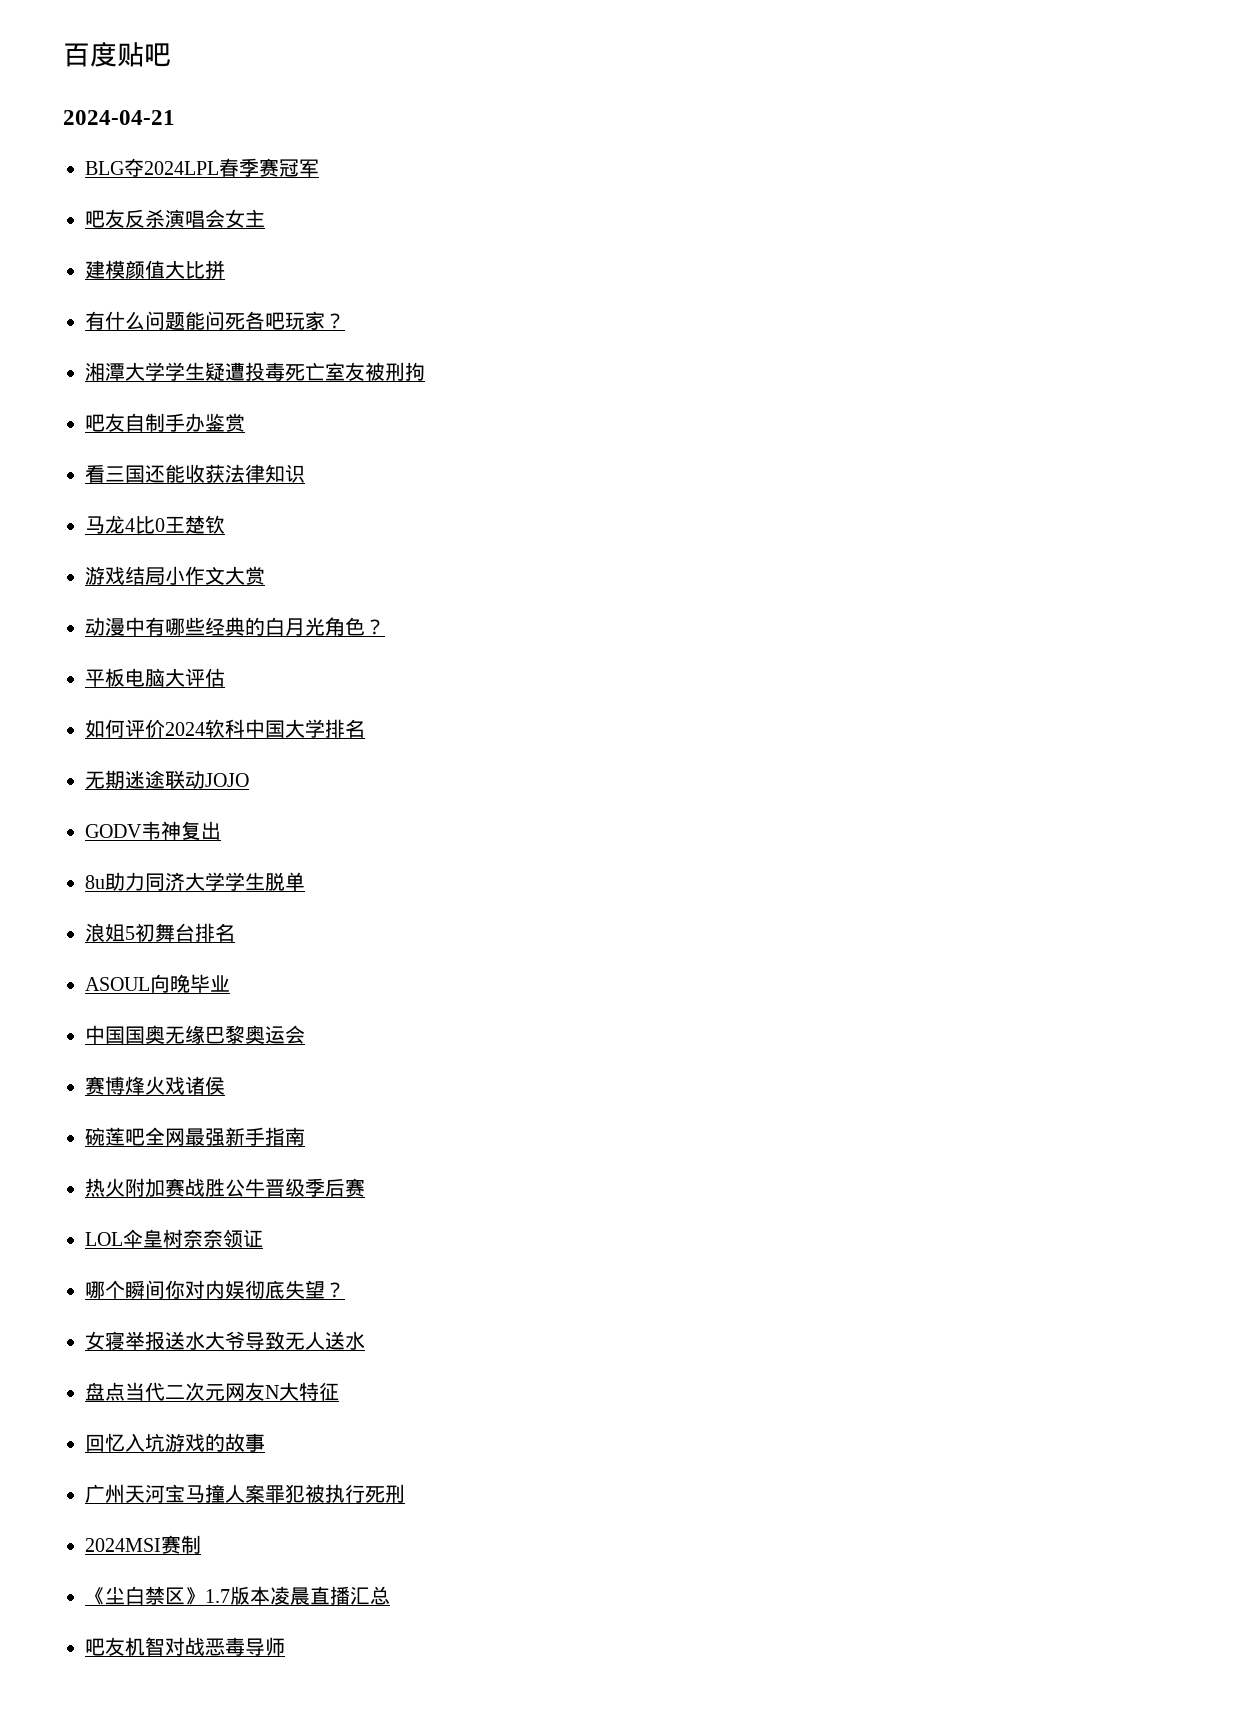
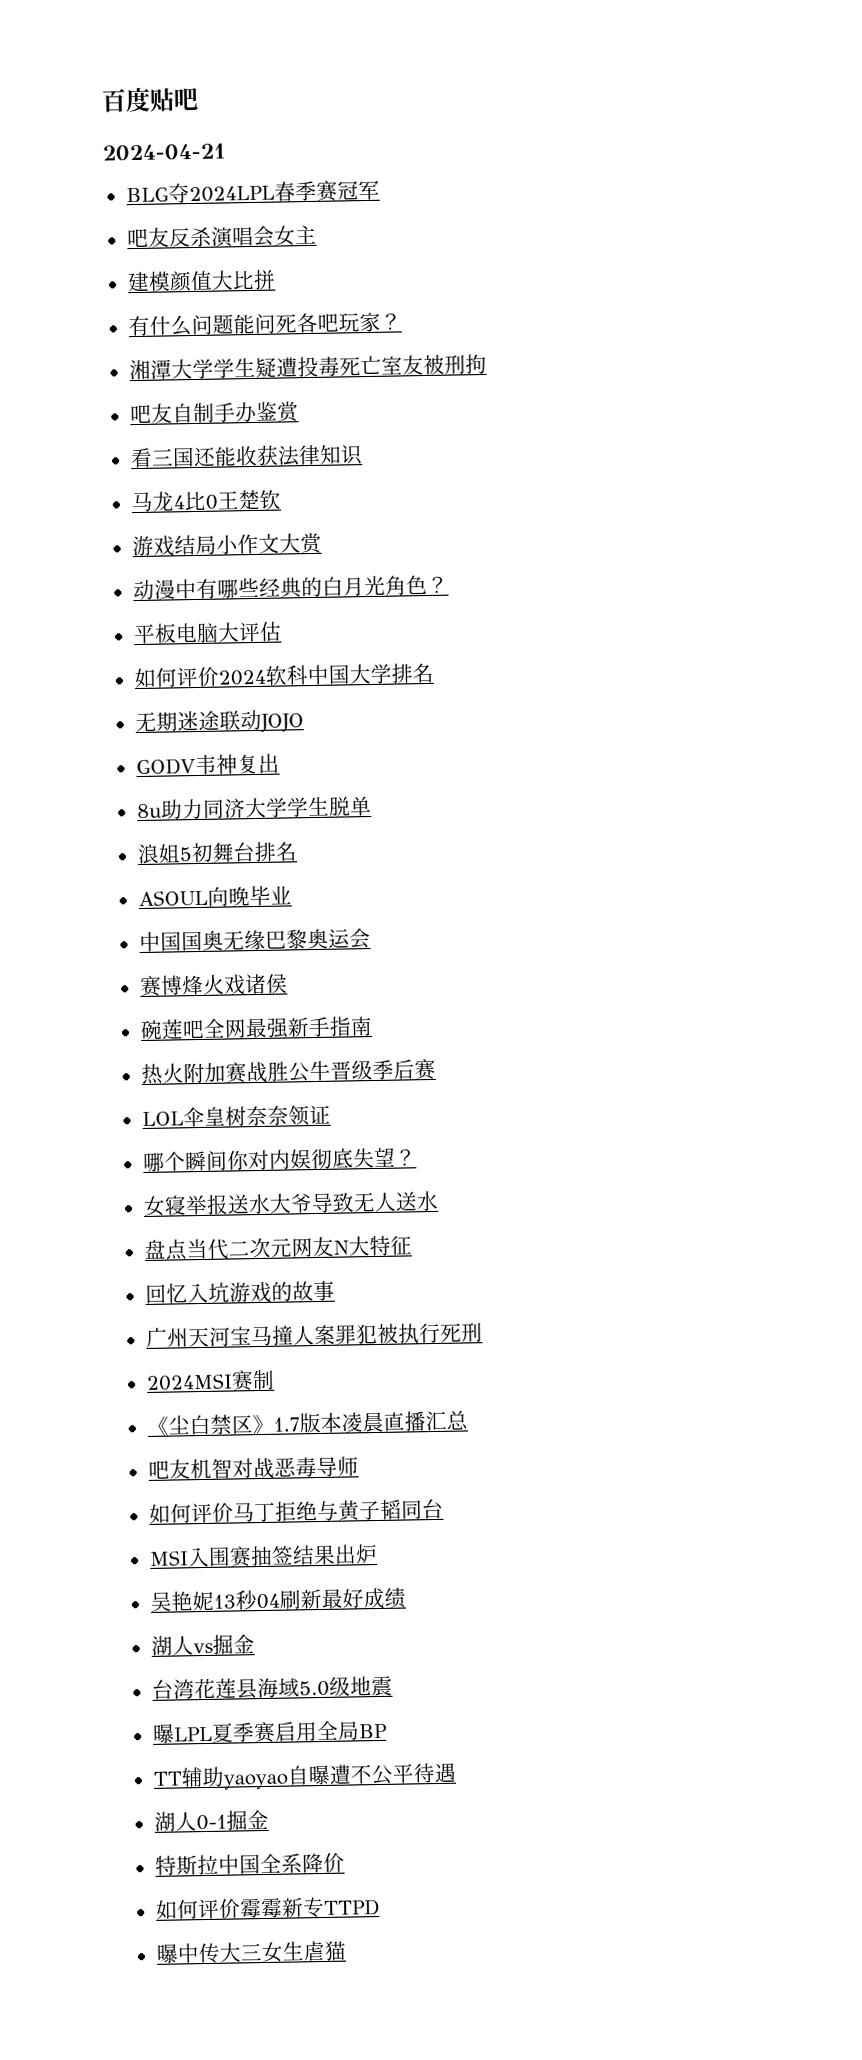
+ 如何评价马丁拒绝与黄子韬同台
+ MSI入围赛抽签结果出炉
+ 吴艳妮13秒04刷新最好成绩
+ 湖人vs掘金
+ 台湾花莲县海域5.0级地震
+ 曝LPL夏季赛启用全局BP
+ TT辅助yaoyao自曝遭不公平待遇
+ 湖人0-1掘金
+ 特斯拉中国全系降价
+ 如何评价霉霉新专TTPD
+ 曝中传大三女生虐猫

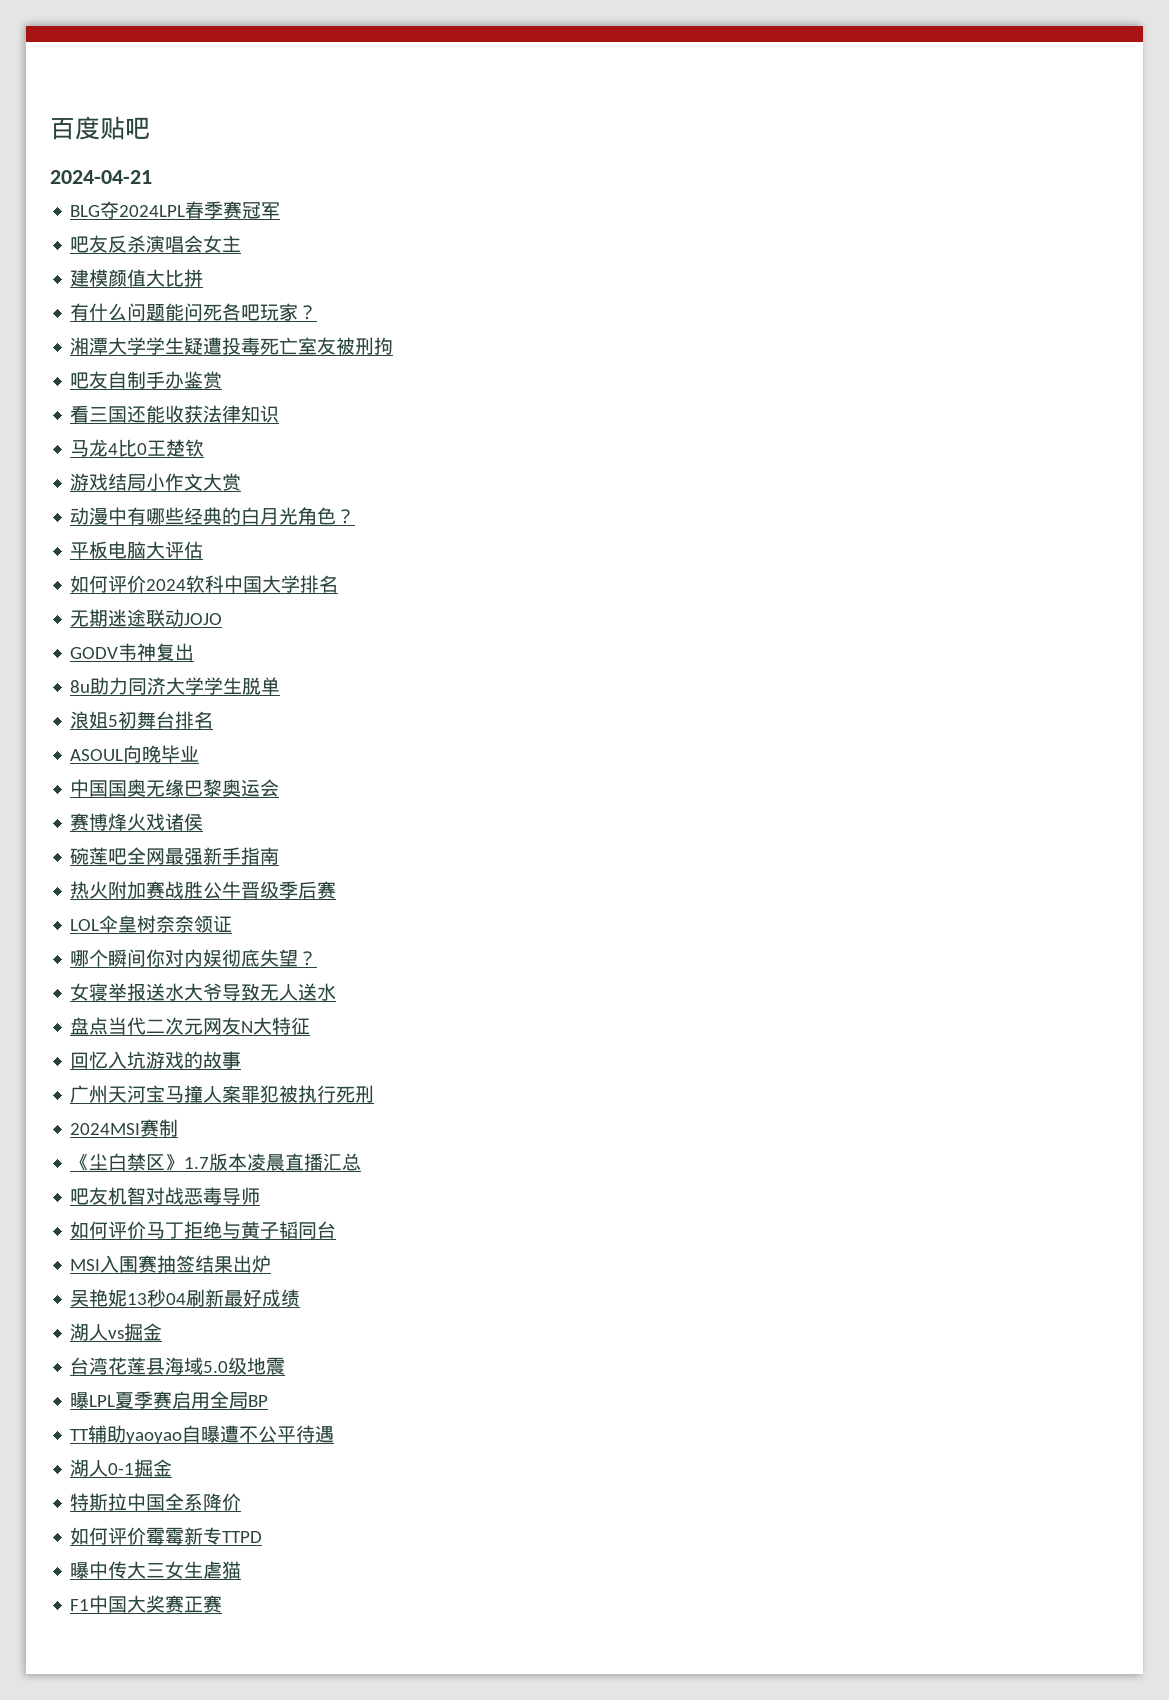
+ F1中国大奖赛正赛

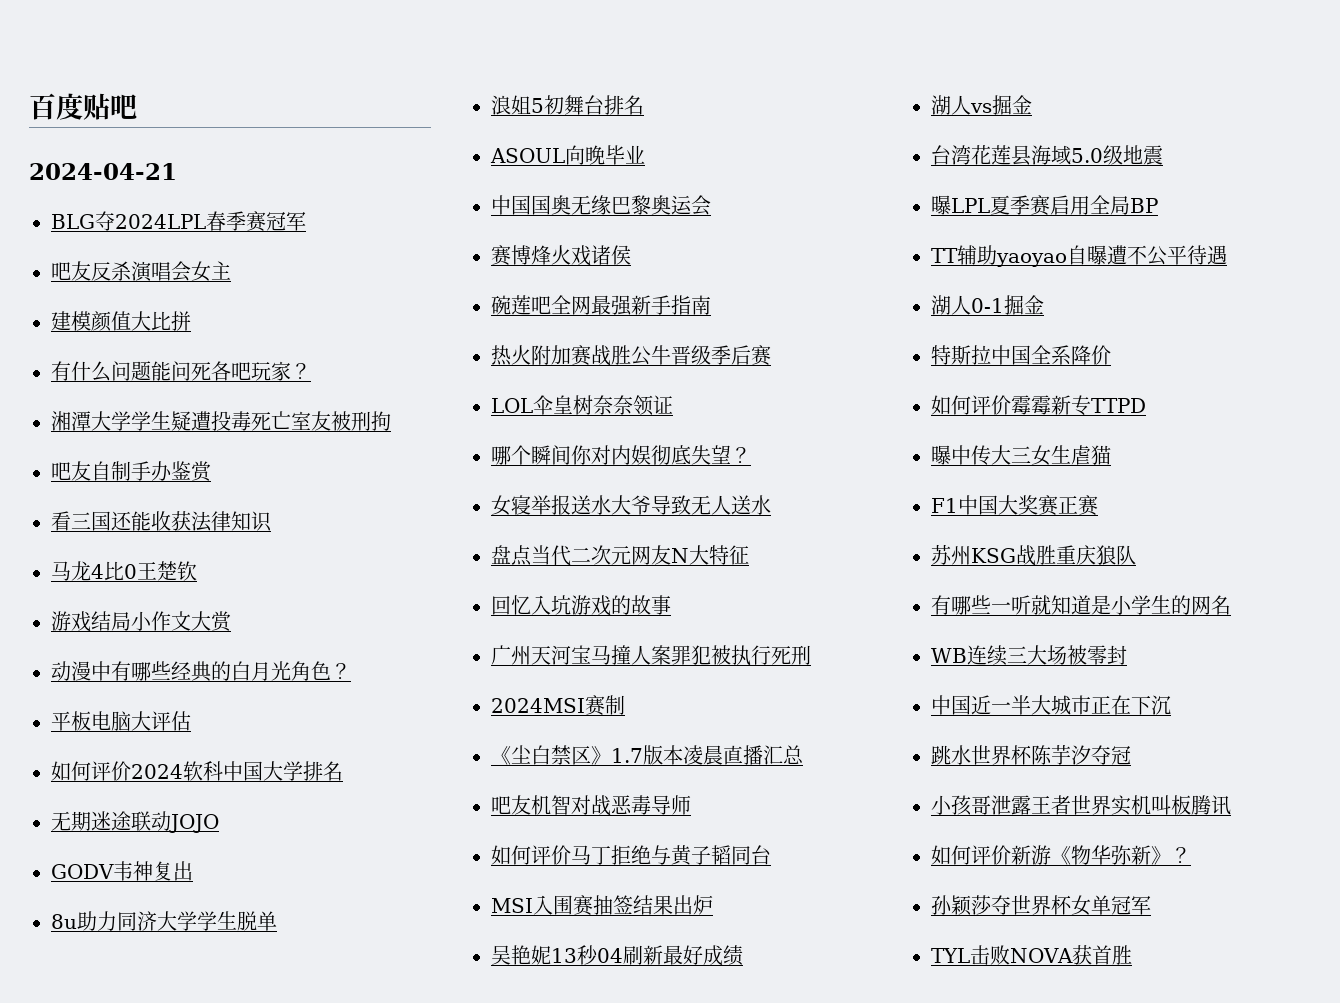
+ 苏州KSG战胜重庆狼队
+ 有哪些一听就知道是小学生的网名
+ WB连续三大场被零封
+ 中国近一半大城市正在下沉
+ 跳水世界杯陈芋汐夺冠
+ 小孩哥泄露王者世界实机叫板腾讯
+ 如何评价新游《物华弥新》？
+ 孙颖莎夺世界杯女单冠军
+ TYL击败NOVA获首胜

